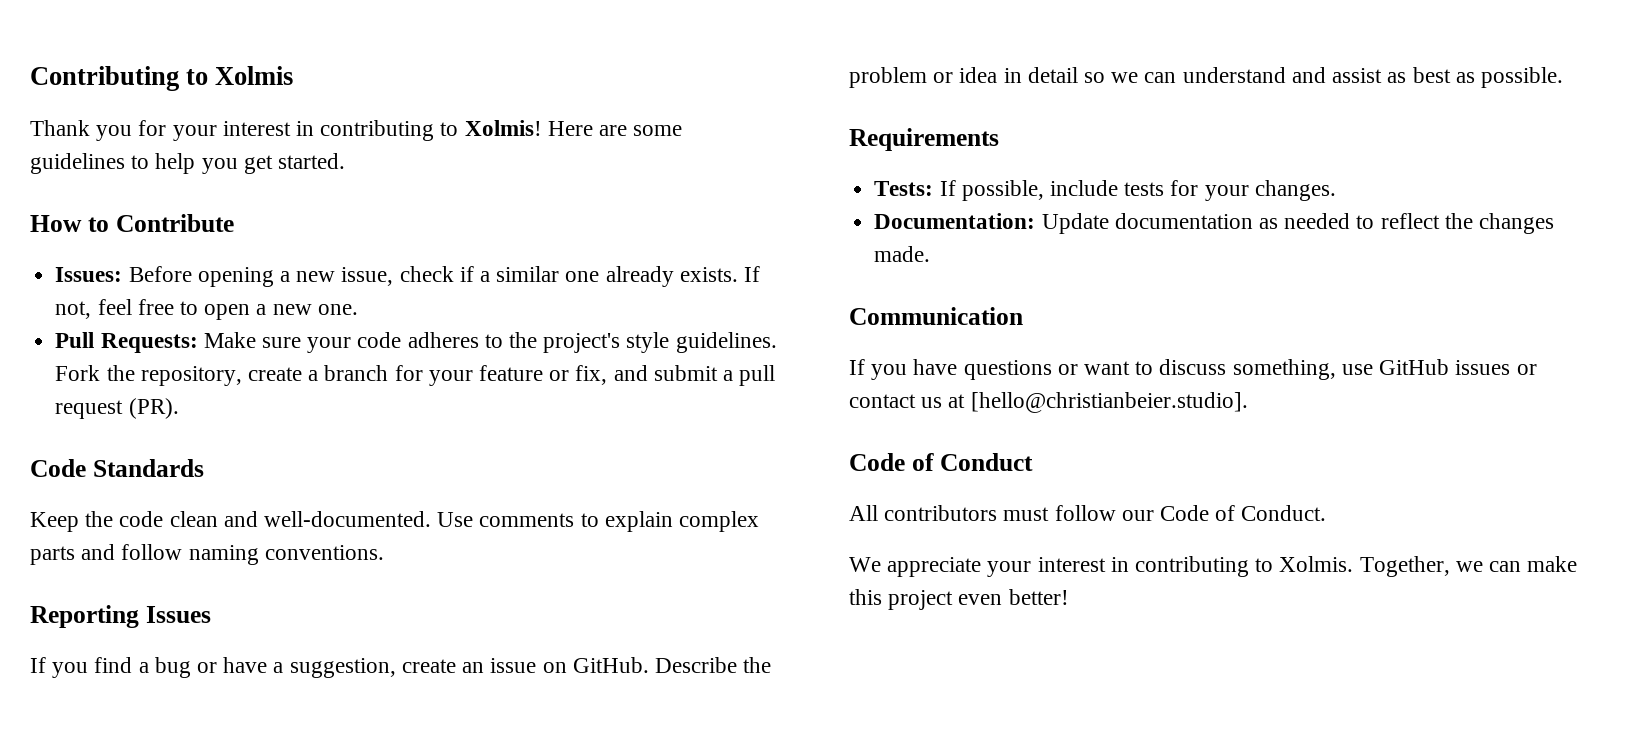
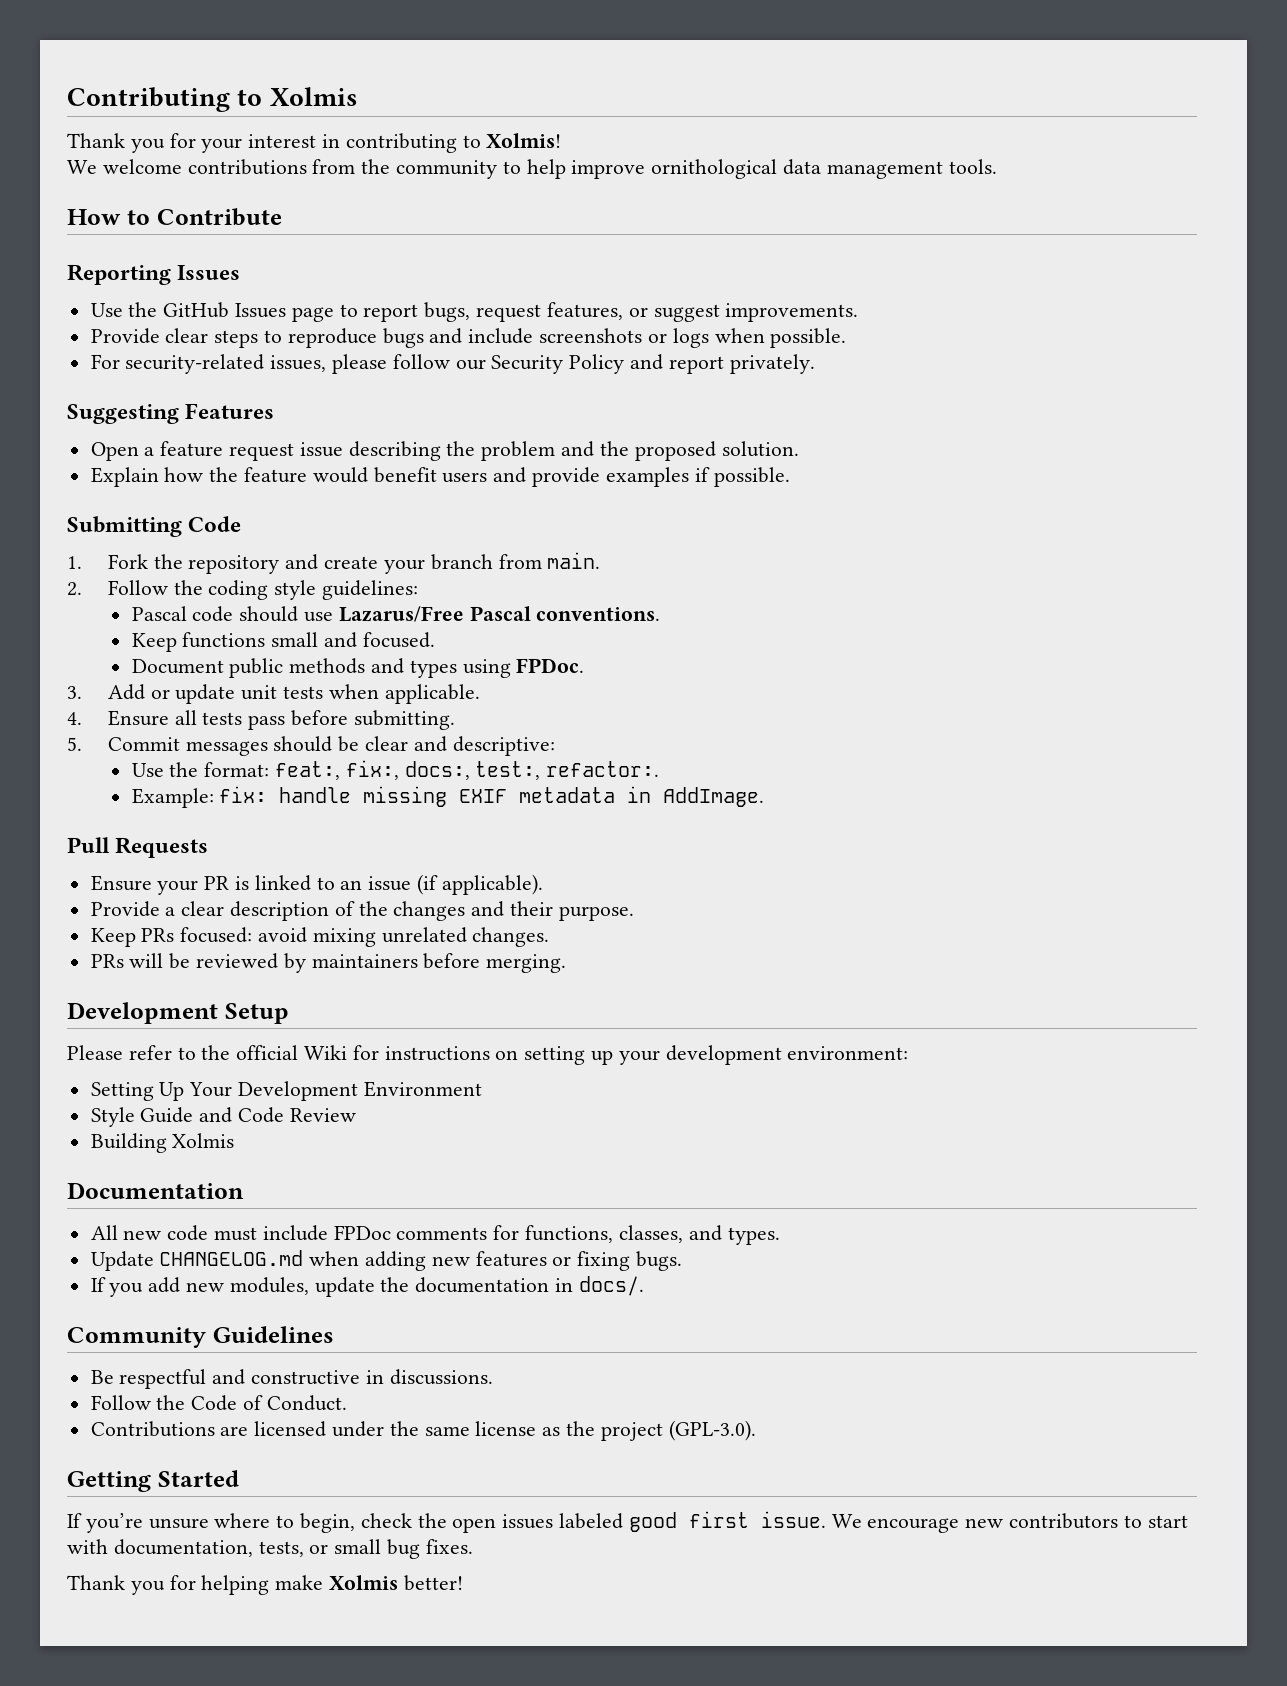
- Thank you for your interest in contributing to Xolmis! Here are some guidelines to help you get started.
+ Thank you for your interest in contributing to Xolmis!
+ We welcome contributions from the community to help improve ornithological data management tools.
  How to Contribute
- Issues: Before opening a new issue, check if a similar one already exists. If not, feel free to open a new one.
- Pull Requests: Make sure your code adheres to the project's style guidelines. Fork the repository, create a branch for your feature or fix, and submit a pull request (PR).
- Code Standards
- Keep the code clean and well-documented. Use comments to explain complex parts and follow naming conventions.
  Reporting Issues
- If you find a bug or have a suggestion, create an issue on GitHub. Describe the problem or idea in detail so we can understand and assist as best as possible.
- Requirements
- Tests: If possible, include tests for your changes.
- Documentation: Update documentation as needed to reflect the changes made.
- Communication
- If you have questions or want to discuss something, use GitHub issues or contact us at [hello@christianbeier.studio].
- Code of Conduct
- All contributors must follow our Code of Conduct.
- We appreciate your interest in contributing to Xolmis. Together, we can make this project even better!
+ Use the GitHub Issues page to report bugs, request features, or suggest improvements.
+ Provide clear steps to reproduce bugs and include screenshots or logs when possible.
+ For security-related issues, please follow our Security Policy and report privately.
+ Suggesting Features
+ Open a feature request issue describing the problem and the proposed solution.
+ Explain how the feature would benefit users and provide examples if possible.
+ Submitting Code
+ 1. Fork the repository and create your branch from main.
+ 2. Follow the coding style guidelines:
+ Pascal code should use Lazarus/Free Pascal conventions.
+ Keep functions small and focused.
+ Document public methods and types using FPDoc.
+ 3. Add or update unit tests when applicable.
+ 4. Ensure all tests pass before submitting.
+ 5. Commit messages should be clear and descriptive:
+ Use the format: feat:, fix:, docs:, test:, refactor:.
+ Example: fix: handle missing EXIF metadata in AddImage.
+ Pull Requests
+ Ensure your PR is linked to an issue (if applicable).
+ Provide a clear description of the changes and their purpose.
+ Keep PRs focused: avoid mixing unrelated changes.
+ PRs will be reviewed by maintainers before merging.
+ Development Setup
+ Please refer to the official Wiki for instructions on setting up your development environment:
+ Setting Up Your Development Environment
+ Style Guide and Code Review
+ Building Xolmis
+ Documentation
+ All new code must include FPDoc comments for functions, classes, and types.
+ Update CHANGELOG.md when adding new features or fixing bugs.
+ If you add new modules, update the documentation in docs/.
+ Community Guidelines
+ Be respectful and constructive in discussions.
+ Follow the Code of Conduct.
+ Contributions are licensed under the same license as the project (GPL-3.0).
+ Getting Started
+ If you’re unsure where to begin, check the open issues labeled good first issue. We encourage new contributors to start with documentation, tests, or small bug fixes.
+ Thank you for helping make Xolmis better!

